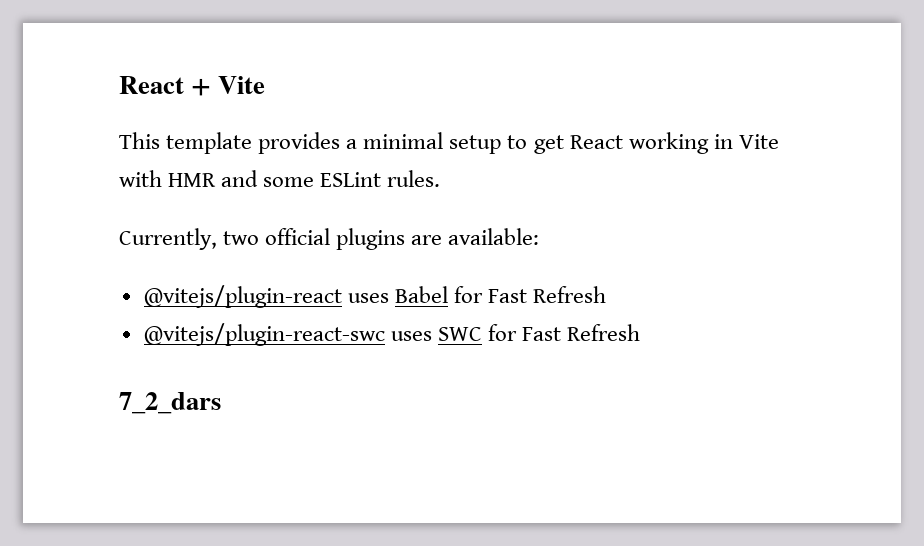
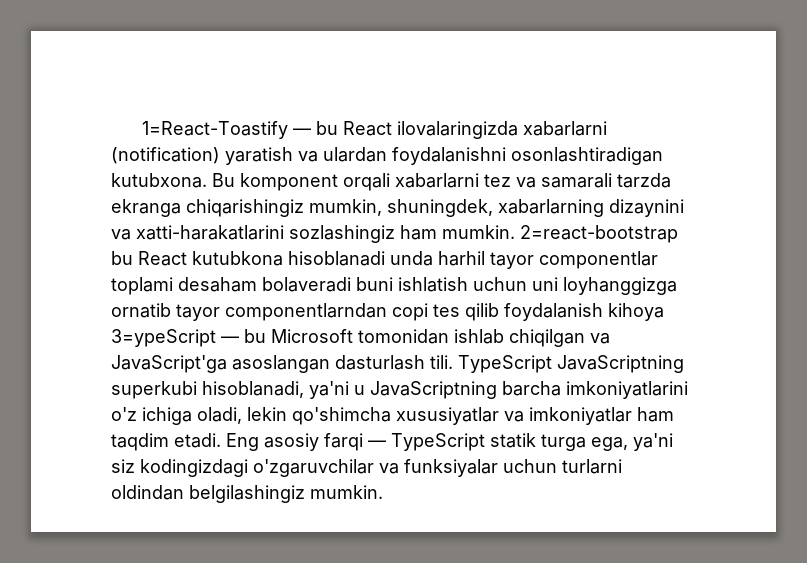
- React + Vite
- This template provides a minimal setup to get React working in Vite with HMR and some ESLint rules.
- Currently, two official plugins are available:
- @vitejs/plugin-react uses Babel for Fast Refresh
- @vitejs/plugin-react-swc uses SWC for Fast Refresh
- 7_2_dars
+ 1=React-Toastify — bu React ilovalaringizda xabarlarni (notification) yaratish va ulardan foydalanishni osonlashtiradigan kutubxona. Bu komponent orqali xabarlarni tez va samarali tarzda ekranga chiqarishingiz mumkin, shuningdek, xabarlarning dizaynini va xatti-harakatlarini sozlashingiz ham mumkin. 2=react-bootstrap bu React kutubkona hisoblanadi unda harhil tayor componentlar toplami desaham bolaveradi buni ishlatish uchun uni loyhanggizga ornatib tayor componentlarndan copi tes qilib foydalanish kihoya 3=ypeScript — bu Microsoft tomonidan ishlab chiqilgan va JavaScript'ga asoslangan dasturlash tili. TypeScript JavaScriptning superkubi hisoblanadi, ya'ni u JavaScriptning barcha imkoniyatlarini o'z ichiga oladi, lekin qo'shimcha xususiyatlar va imkoniyatlar ham taqdim etadi. Eng asosiy farqi — TypeScript statik turga ega, ya'ni siz kodingizdagi o'zgaruvchilar va funksiyalar uchun turlarni oldindan belgilashingiz mumkin.

